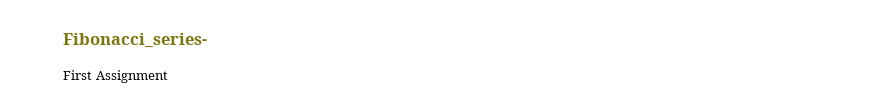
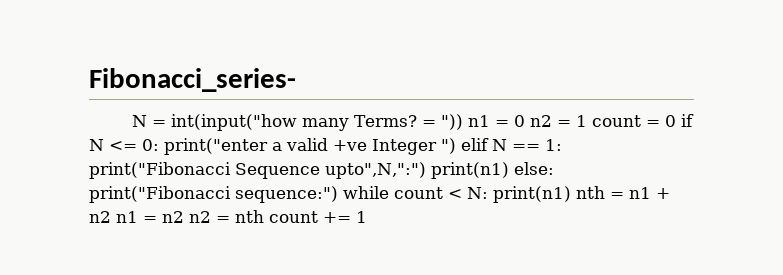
- First Assignment
+ N = int(input("how many Terms? = ")) n1 = 0 n2 = 1 count = 0 if N <= 0: print("enter a valid +ve Integer ") elif N == 1: print("Fibonacci Sequence upto",N,":") print(n1) else: print("Fibonacci sequence:") while count < N: print(n1) nth = n1 + n2 n1 = n2 n2 = nth count += 1

